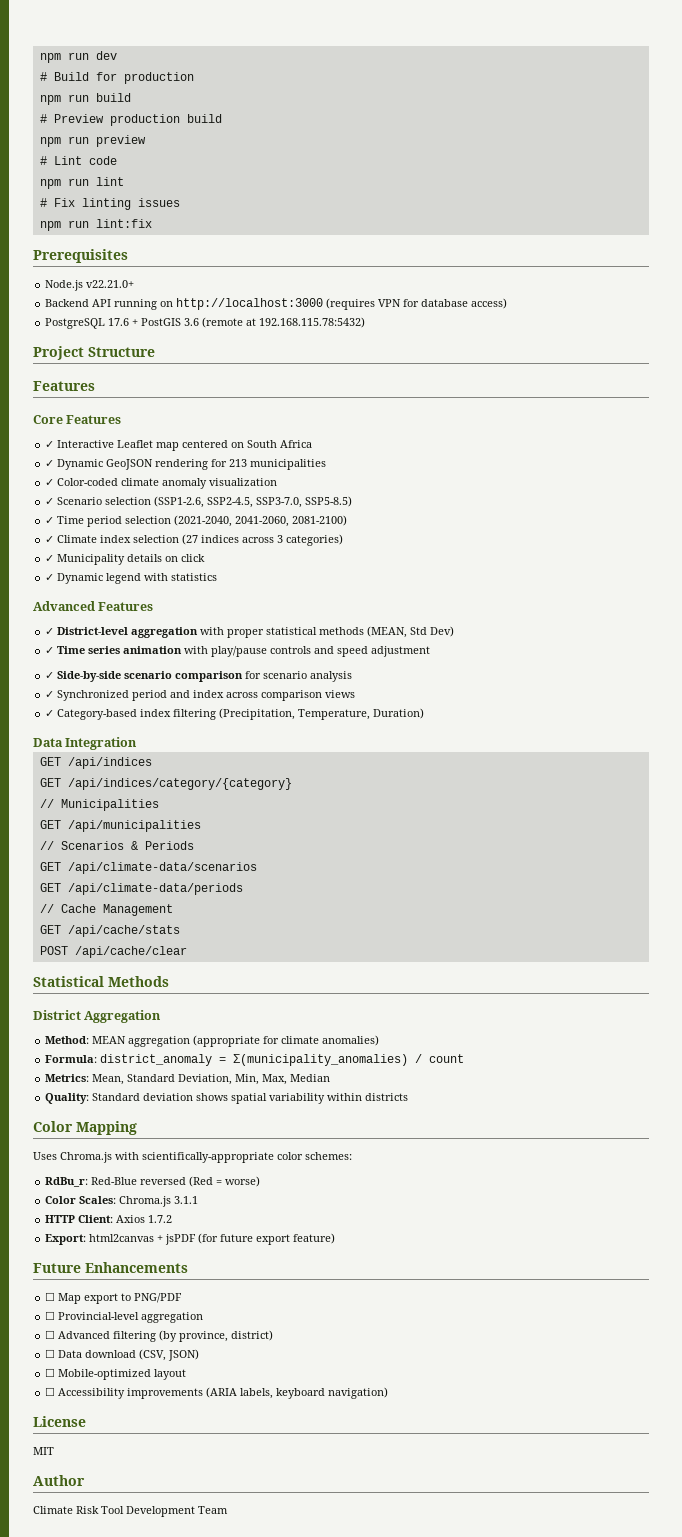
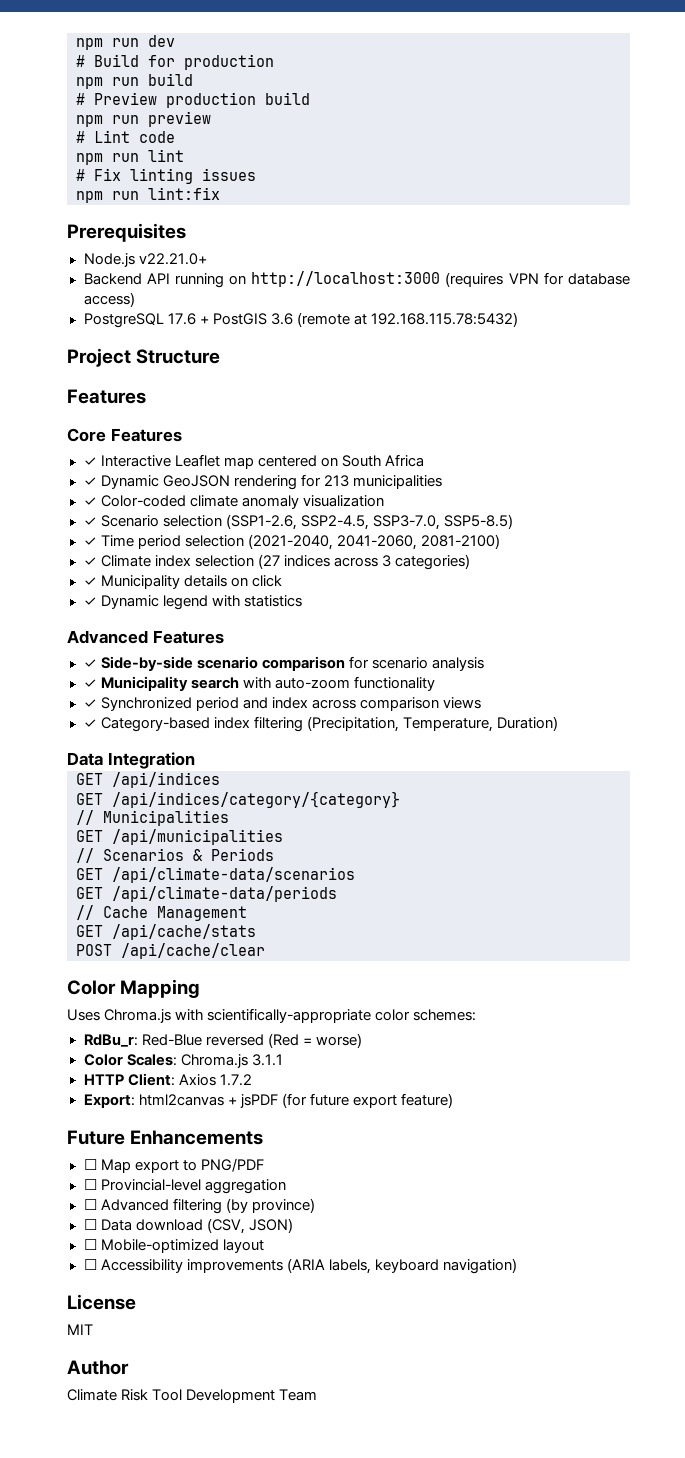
- ✓ District-level aggregation with proper statistical methods (MEAN, Std Dev)
- ✓ Time series animation with play/pause controls and speed adjustment
+ ✓ Municipality search with auto-zoom functionality
- Statistical Methods
- District Aggregation
- Method: MEAN aggregation (appropriate for climate anomalies)
- Formula: district_anomaly = Σ(municipality_anomalies) / count
- Metrics: Mean, Standard Deviation, Min, Max, Median
- Quality: Standard deviation shows spatial variability within districts
- ☐ Advanced filtering (by province, district)
+ ☐ Advanced filtering (by province)

